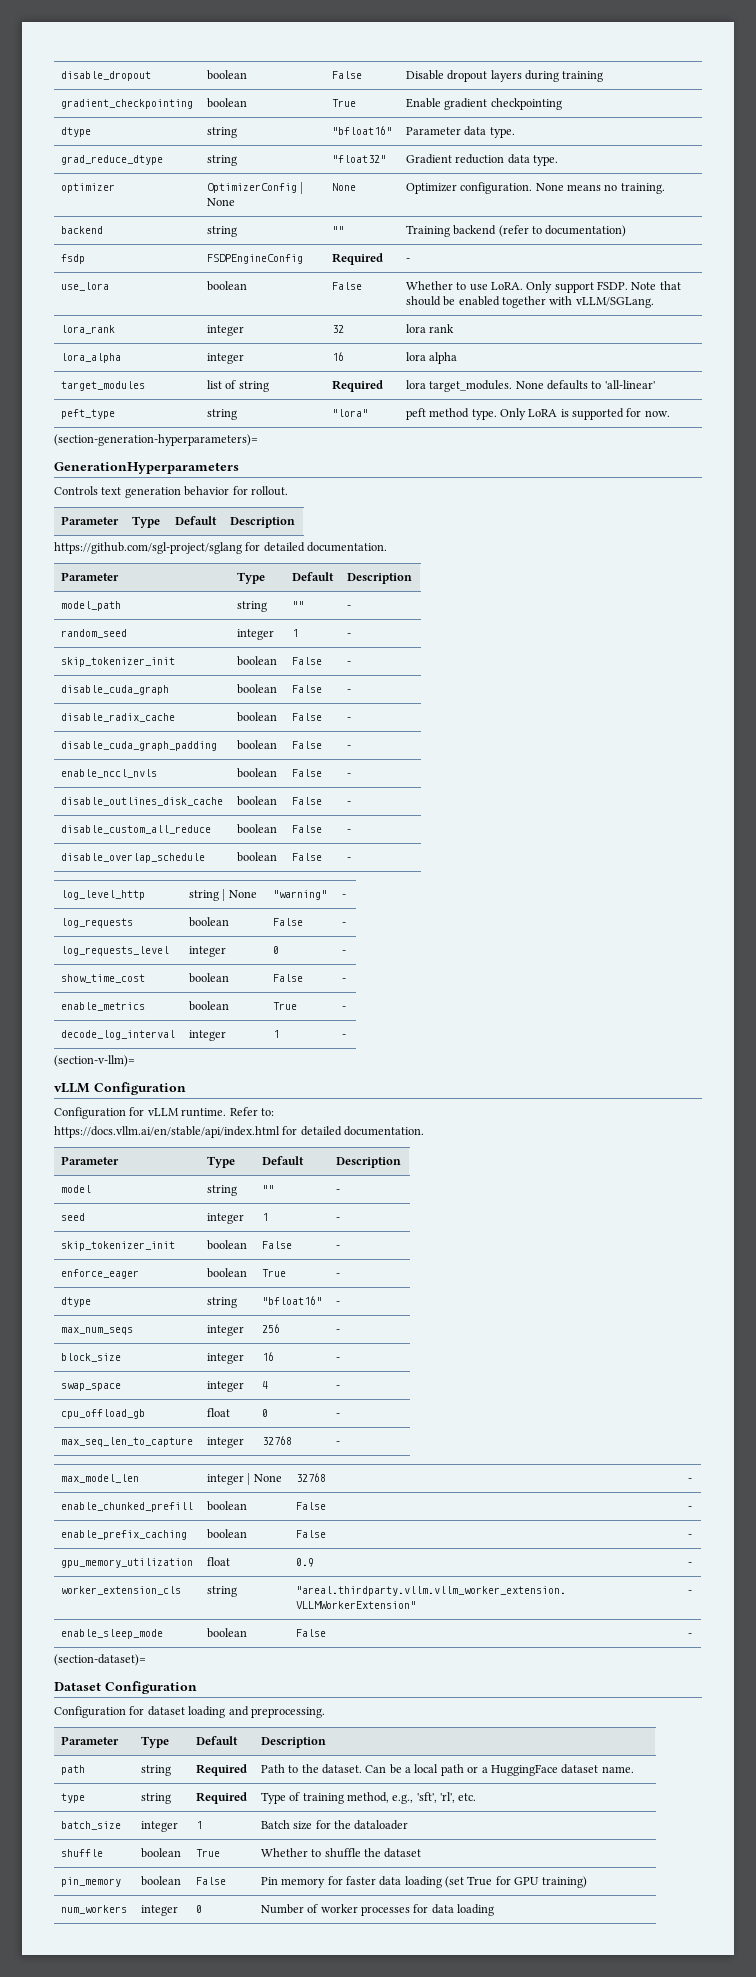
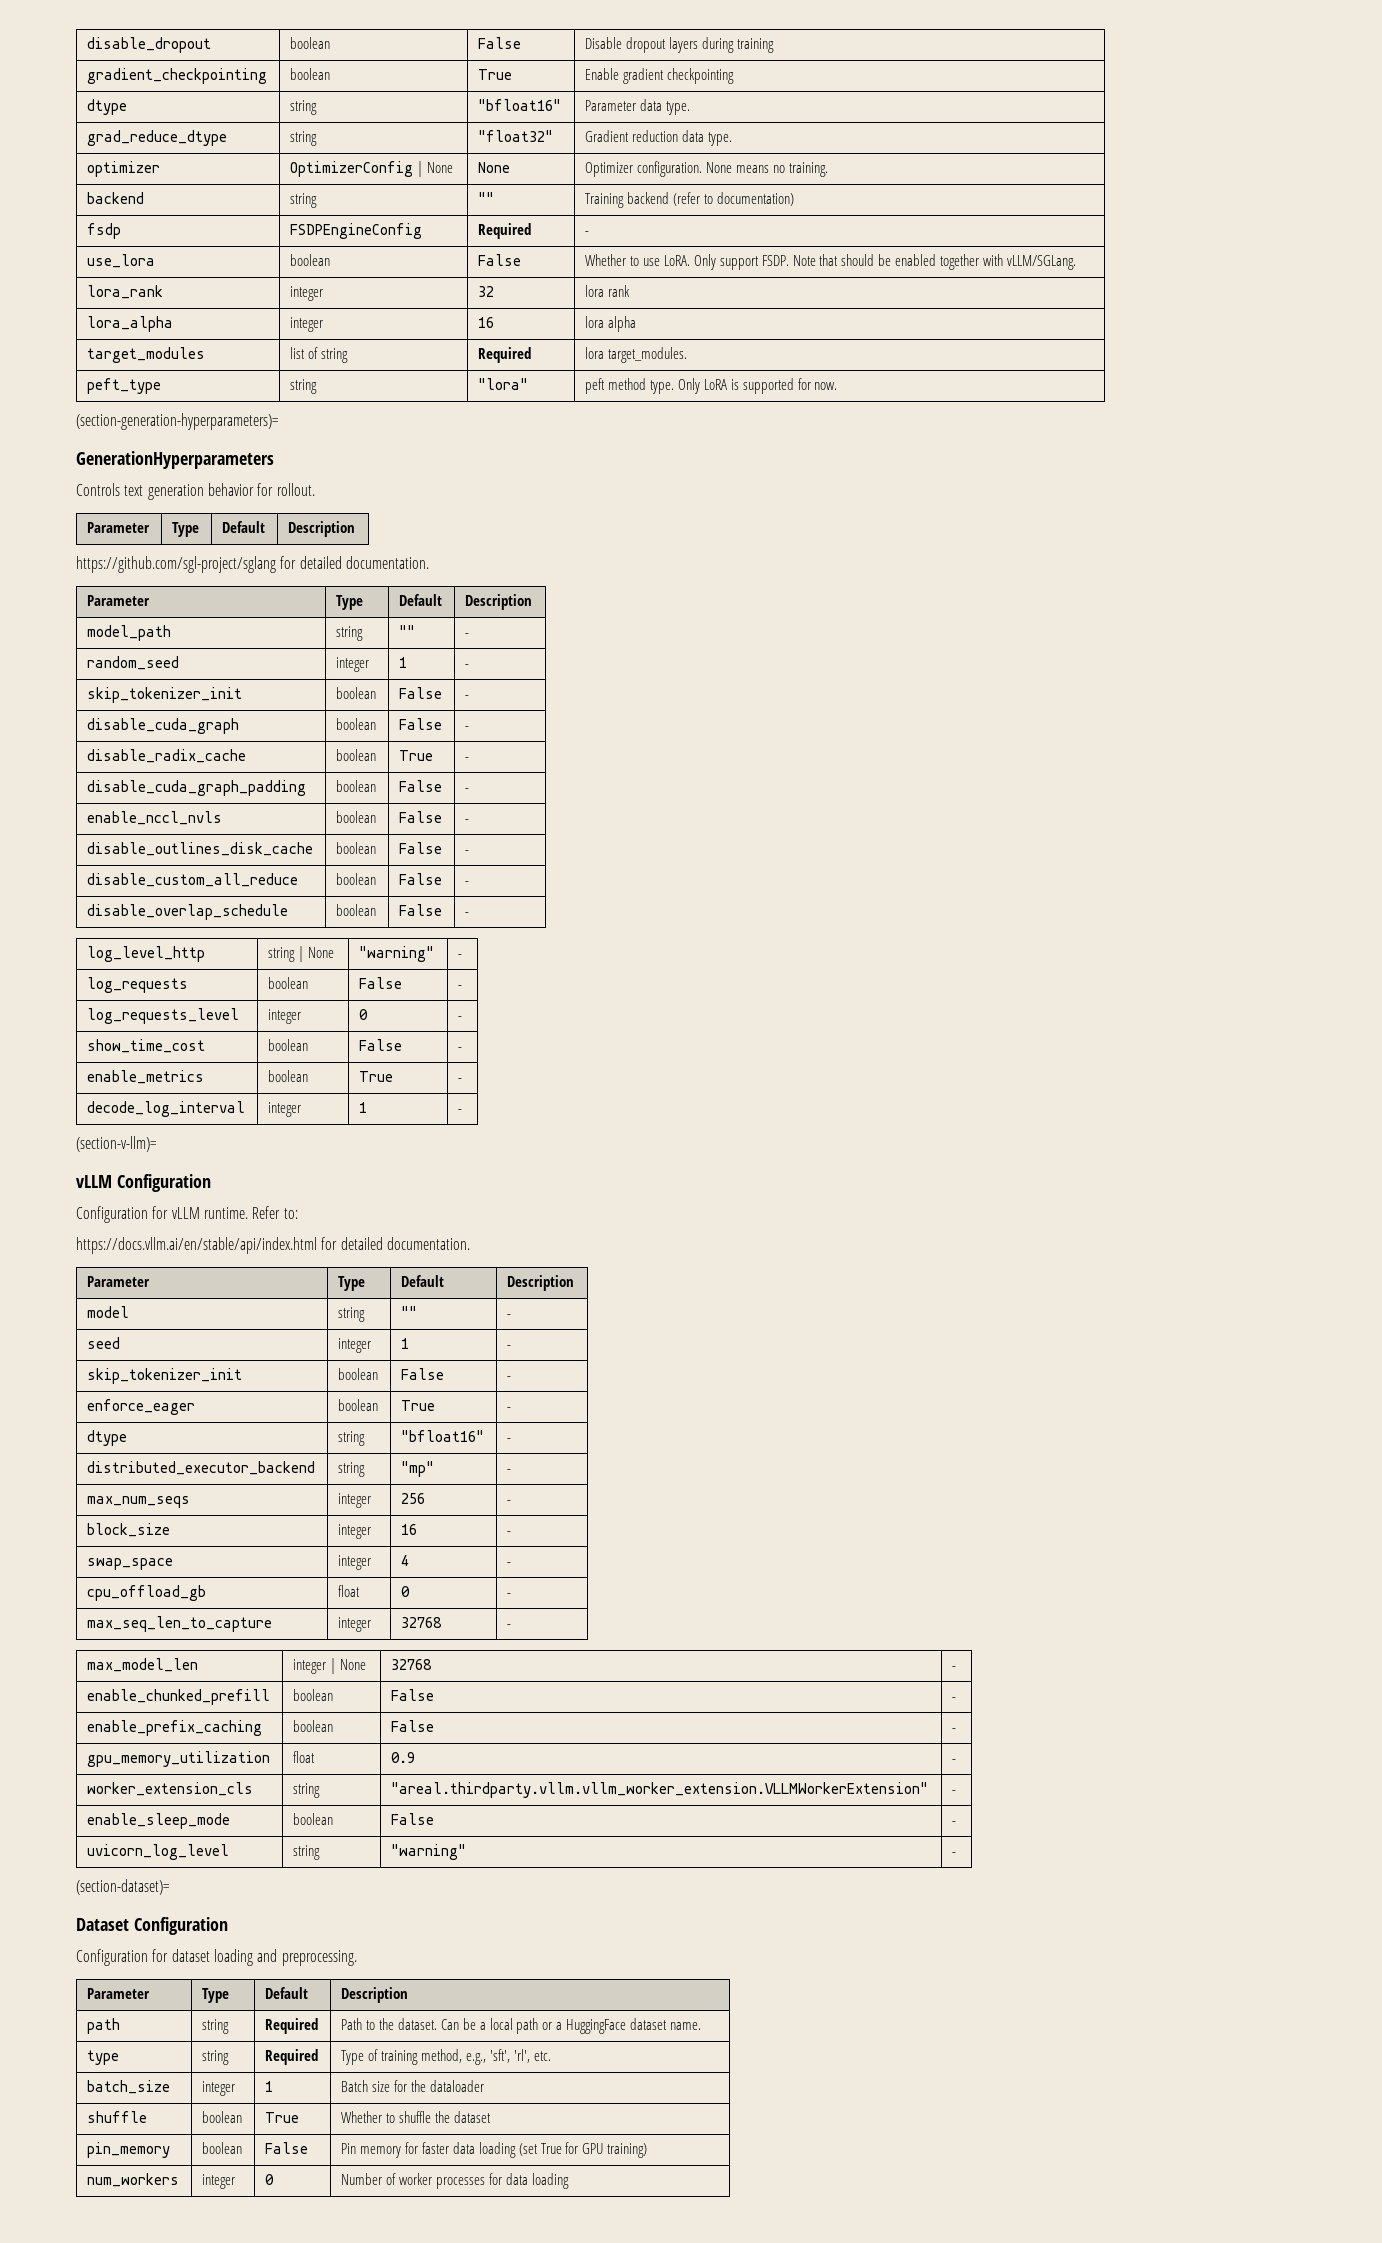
- target_modules | list of string | Required | lora target_modules. None defaults to 'all-linear'
+ target_modules | list of string | Required | lora target_modules.
- disable_radix_cache | boolean | False | -
+ disable_radix_cache | boolean | True | -
+ distributed_executor_backend | string | "mp" | -
+ uvicorn_log_level | string | "warning" | -

